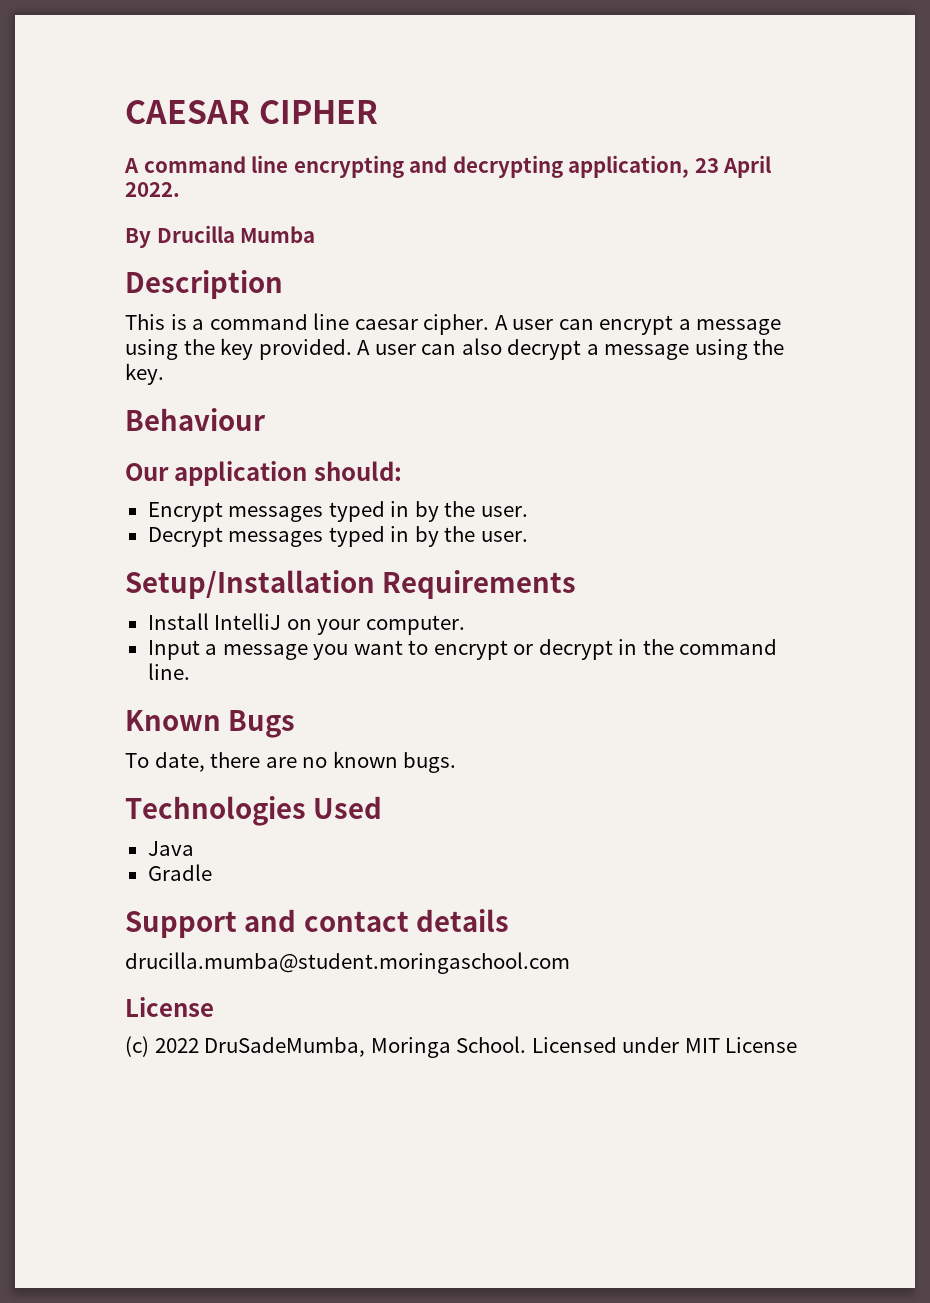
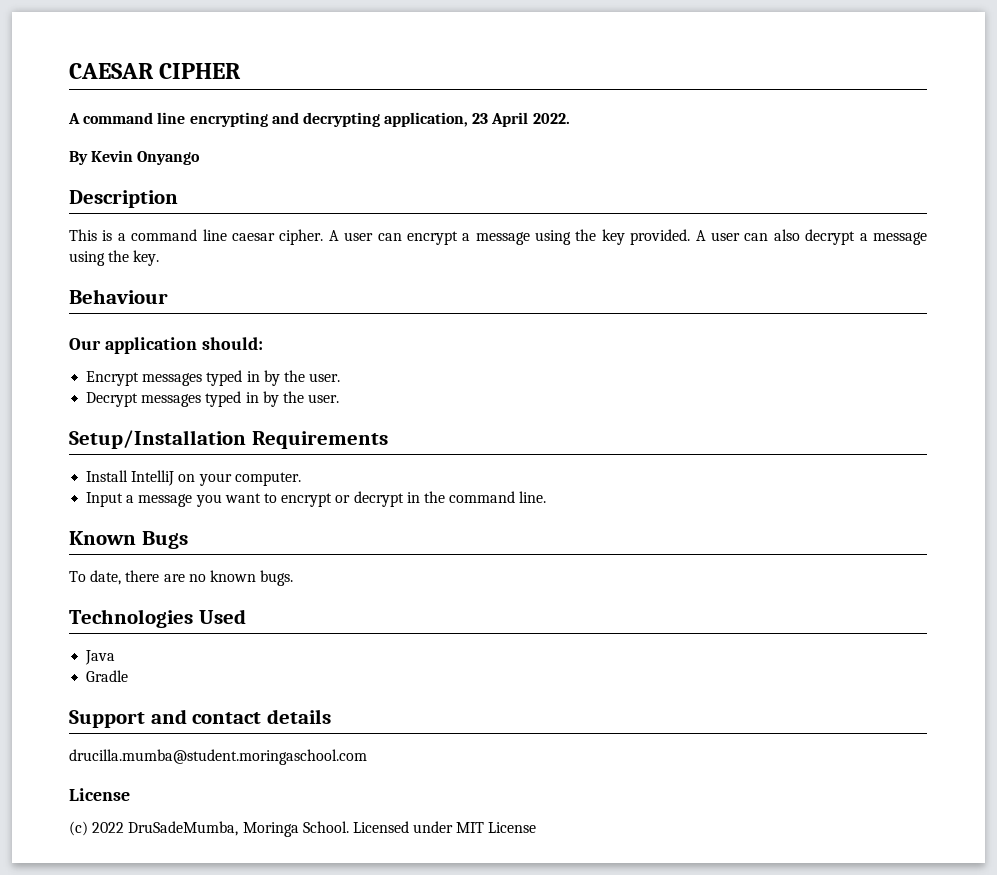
- By Drucilla Mumba
+ By Kevin Onyango

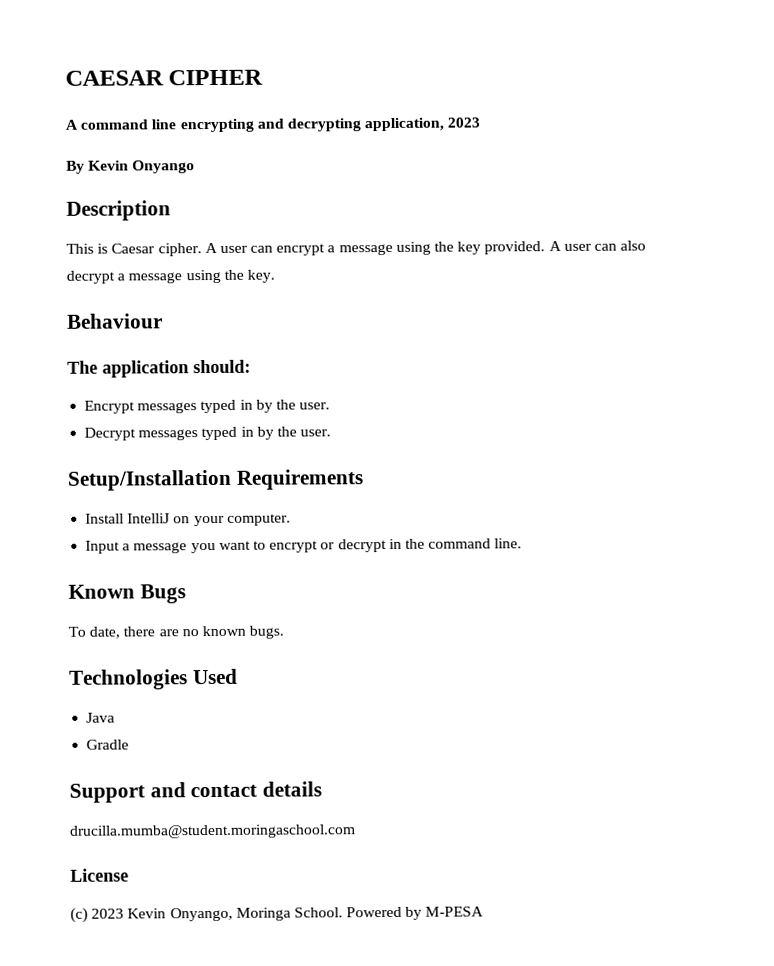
- A command line encrypting and decrypting application, 23 April 2022.
+ A command line encrypting and decrypting application, 2023
- This is a command line caesar cipher.
+ This is Caesar cipher.
- Our application should:
+ The application should:
- (c) 2022 DruSadeMumba, Moringa School. Licensed under MIT License
+ (c) 2023 Kevin Onyango, Moringa School. Powered by M-PESA

